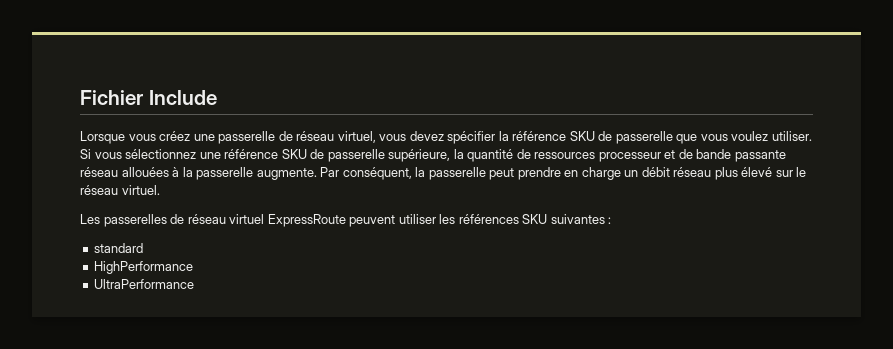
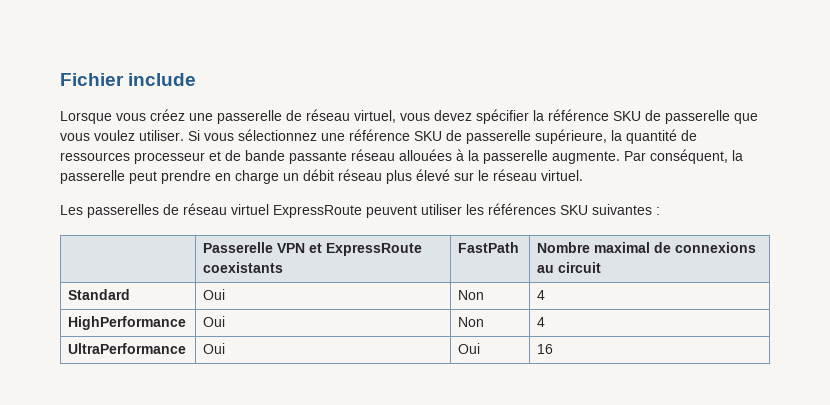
- Fichier Include
+ Fichier include
- standard
- HighPerformance
- UltraPerformance
+ | Passerelle VPN et ExpressRoute coexistants | FastPath | Nombre maximal de connexions au circuit
+ Standard | Oui | Non | 4
+ HighPerformance | Oui | Non | 4
+ UltraPerformance | Oui | Oui | 16

